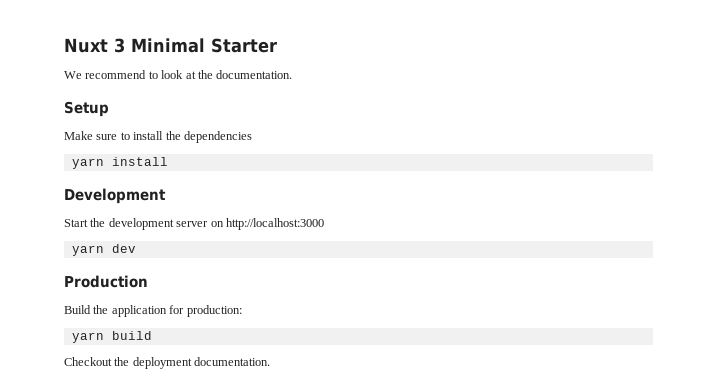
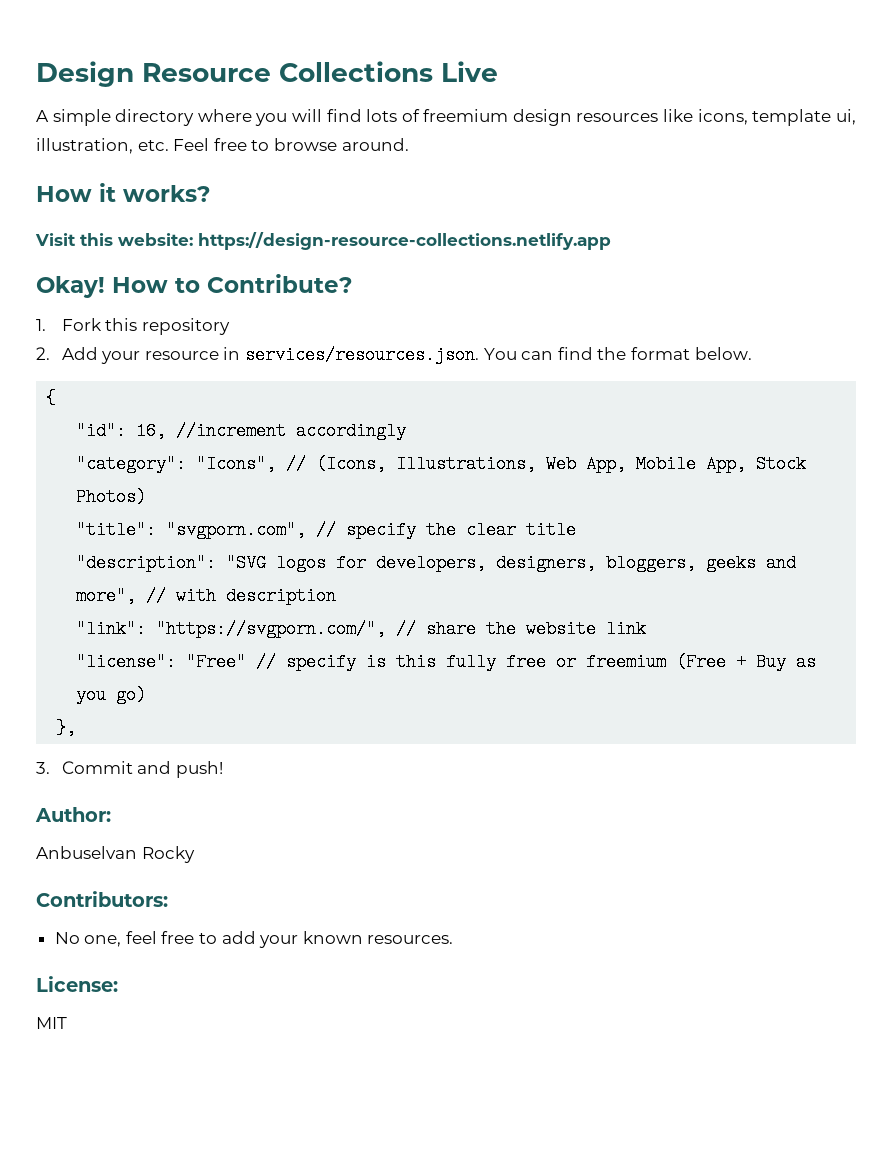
- Nuxt 3 Minimal Starter
- We recommend to look at the documentation.
- Setup
- Make sure to install the dependencies
- yarn install
- Development
- Start the development server on http://localhost:3000
- yarn dev
- Production
- Build the application for production:
- yarn build
- Checkout the deployment documentation.
+ Design Resource Collections Live
+ A simple directory where you will find lots of freemium design resources like icons, template ui, illustration, etc. Feel free to browse around.
+ How it works?
+ Visit this website: https://design-resource-collections.netlify.app
+ Okay! How to Contribute?
+ 1. Fork this repository
+ 2. Add your resource in services/resources.json. You can find the format below.
+ {
+ "id": 16, //increment accordingly
+ "category": "Icons", // (Icons, Illustrations, Web App, Mobile App, Stock Photos)
+ "title": "svgporn.com", // specify the clear title
+ "description": "SVG logos for developers, designers, bloggers, geeks and more", // with description
+ "link": "https://svgporn.com/", // share the website link
+ "license": "Free" // specify is this fully free or freemium (Free + Buy as you go)
+ },
+ 3. Commit and push!
+ Author:
+ Anbuselvan Rocky
+ Contributors:
+ No one, feel free to add your known resources.
+ License:
+ MIT

